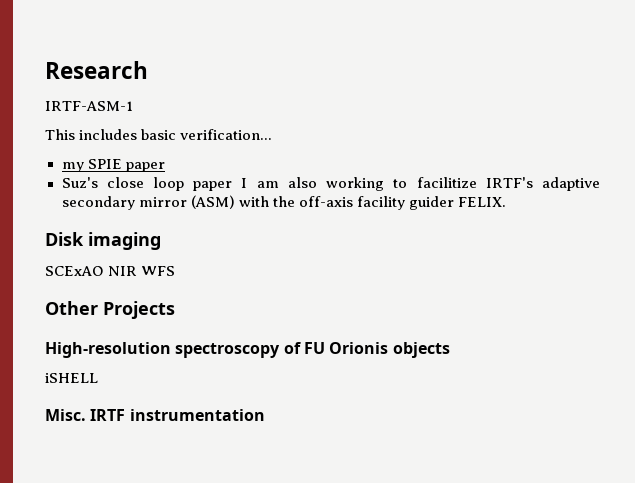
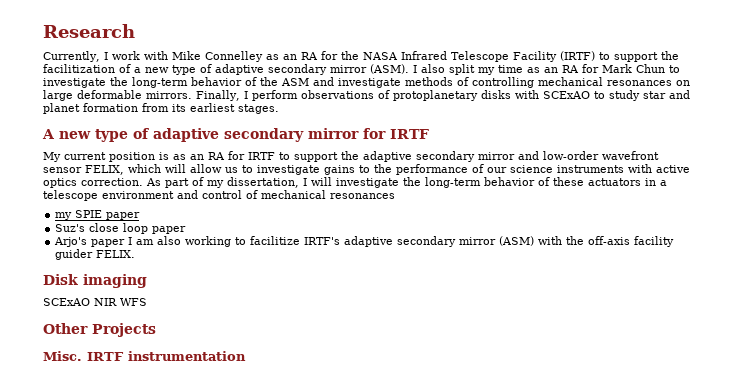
- IRTF-ASM-1
- This includes basic verification...
+ Currently, I work with Mike Connelley as an RA for the NASA Infrared Telescope Facility (IRTF) to support the facilitization of a new type of adaptive secondary mirror (ASM). I also split my time as an RA for Mark Chun to investigate the long-term behavior of the ASM and investigate methods of controlling mechanical resonances on large deformable mirrors. Finally, I perform observations of protoplanetary disks with SCExAO to study star and planet formation from its earliest stages.
+ A new type of adaptive secondary mirror for IRTF
+ My current position is as an RA for IRTF to support the adaptive secondary mirror and low-order wavefront sensor FELIX, which will allow us to investigate gains to the performance of our science instruments with active optics correction. As part of my dissertation, I will investigate the long-term behavior of these actuators in a telescope environment and control of mechanical resonances
- Suz's close loop paper I am also working to facilitize IRTF's adaptive secondary mirror (ASM) with the off-axis facility guider FELIX.
+ Suz's close loop paper
+ Arjo's paper I am also working to facilitize IRTF's adaptive secondary mirror (ASM) with the off-axis facility guider FELIX.
- High-resolution spectroscopy of FU Orionis objects
- iSHELL

